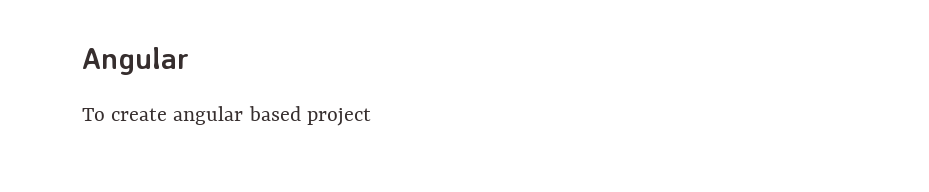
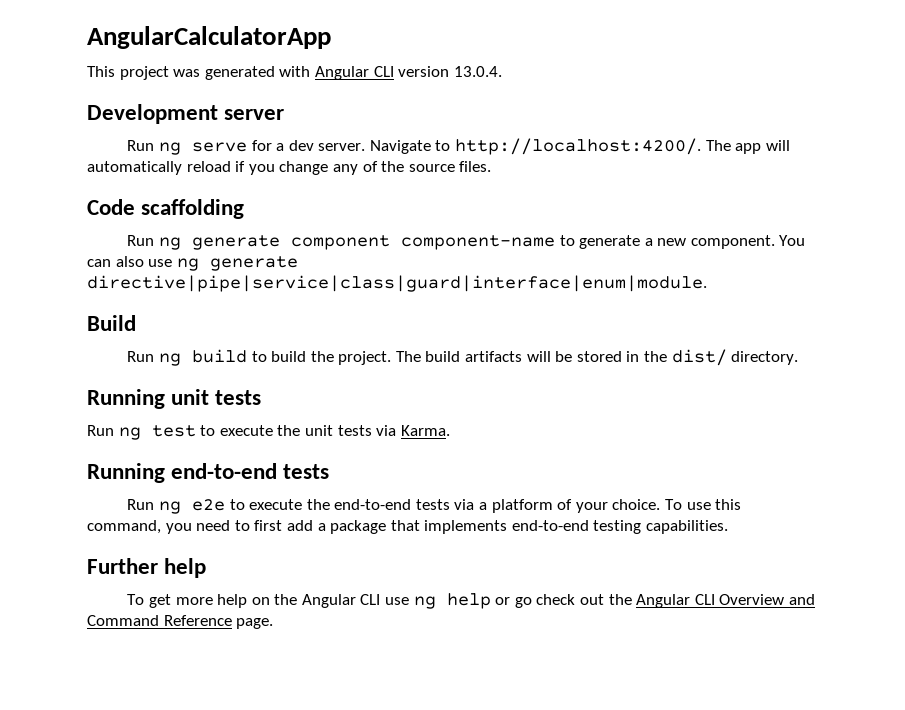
- Angular
- To create angular based project
+ AngularCalculatorApp
+ This project was generated with Angular CLI version 13.0.4.
+ Development server
+ Run ng serve for a dev server. Navigate to http://localhost:4200/. The app will automatically reload if you change any of the source files.
+ Code scaffolding
+ Run ng generate component component-name to generate a new component. You can also use ng generate directive|pipe|service|class|guard|interface|enum|module.
+ Build
+ Run ng build to build the project. The build artifacts will be stored in the dist/ directory.
+ Running unit tests
+ Run ng test to execute the unit tests via Karma.
+ Running end-to-end tests
+ Run ng e2e to execute the end-to-end tests via a platform of your choice. To use this command, you need to first add a package that implements end-to-end testing capabilities.
+ Further help
+ To get more help on the Angular CLI use ng help or go check out the Angular CLI Overview and Command Reference page.

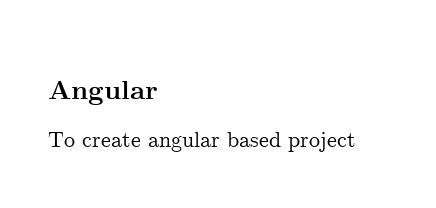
- AngularCalculatorApp
- This project was generated with Angular CLI version 13.0.4.
- Development server
- Run ng serve for a dev server. Navigate to http://localhost:4200/. The app will automatically reload if you change any of the source files.
- Code scaffolding
- Run ng generate component component-name to generate a new component. You can also use ng generate directive|pipe|service|class|guard|interface|enum|module.
- Build
- Run ng build to build the project. The build artifacts will be stored in the dist/ directory.
- Running unit tests
- Run ng test to execute the unit tests via Karma.
- Running end-to-end tests
- Run ng e2e to execute the end-to-end tests via a platform of your choice. To use this command, you need to first add a package that implements end-to-end testing capabilities.
- Further help
- To get more help on the Angular CLI use ng help or go check out the Angular CLI Overview and Command Reference page.
+ Angular
+ To create angular based project

